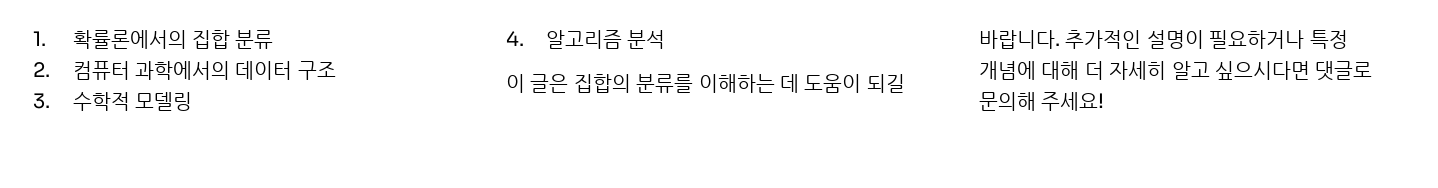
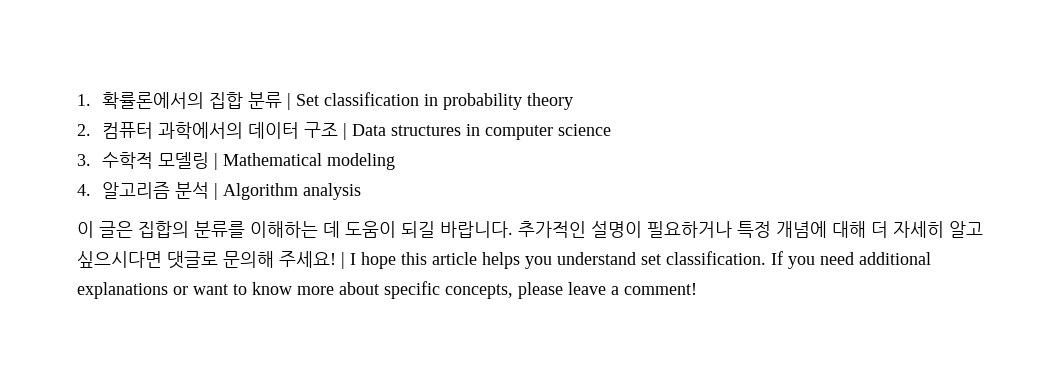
- 1. 확률론에서의 집합 분류
+ 1. 확률론에서의 집합 분류 | Set classification in probability theory
- 2. 컴퓨터 과학에서의 데이터 구조
+ 2. 컴퓨터 과학에서의 데이터 구조 | Data structures in computer science
- 3. 수학적 모델링
+ 3. 수학적 모델링 | Mathematical modeling
- 4. 알고리즘 분석
+ 4. 알고리즘 분석 | Algorithm analysis
+ | I hope this article helps you understand set classification. If you need additional explanations or want to know more about specific concepts, please leave a comment!

